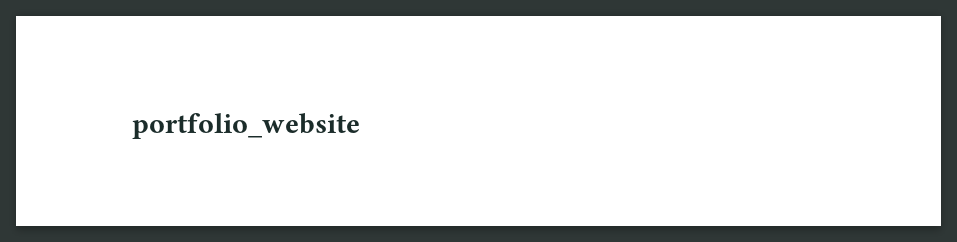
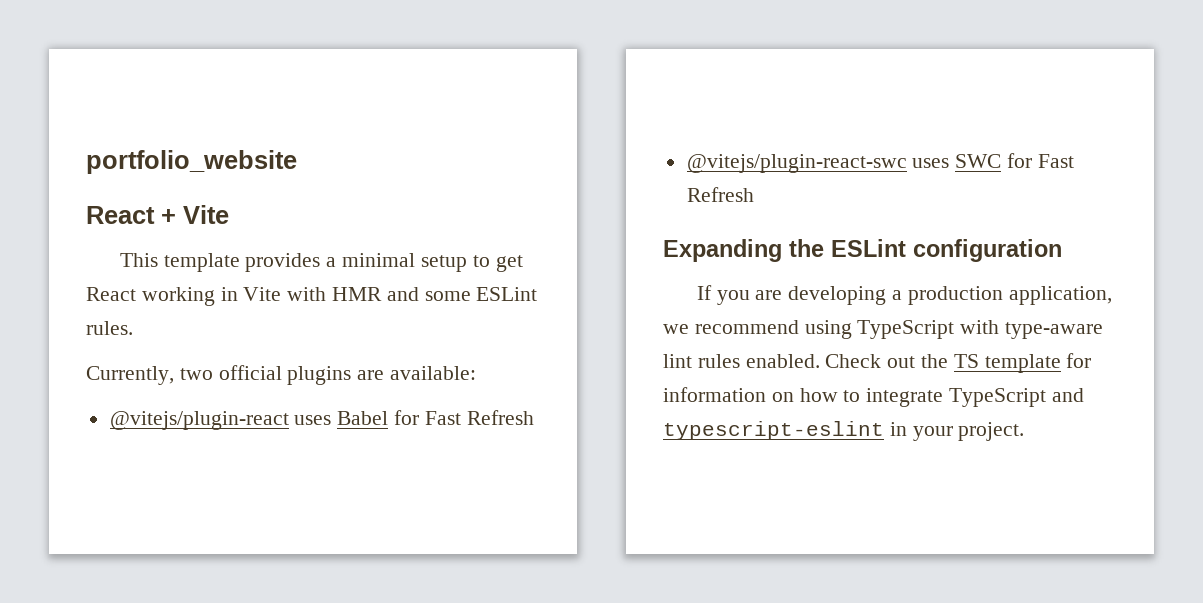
+ React + Vite
+ This template provides a minimal setup to get React working in Vite with HMR and some ESLint rules.
+ Currently, two official plugins are available:
+ @vitejs/plugin-react uses Babel for Fast Refresh
+ @vitejs/plugin-react-swc uses SWC for Fast Refresh
+ Expanding the ESLint configuration
+ If you are developing a production application, we recommend using TypeScript with type-aware lint rules enabled. Check out the TS template for information on how to integrate TypeScript and typescript-eslint in your project.

